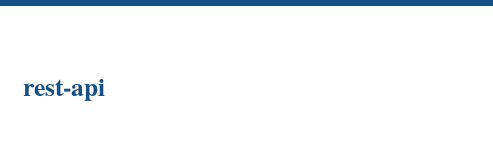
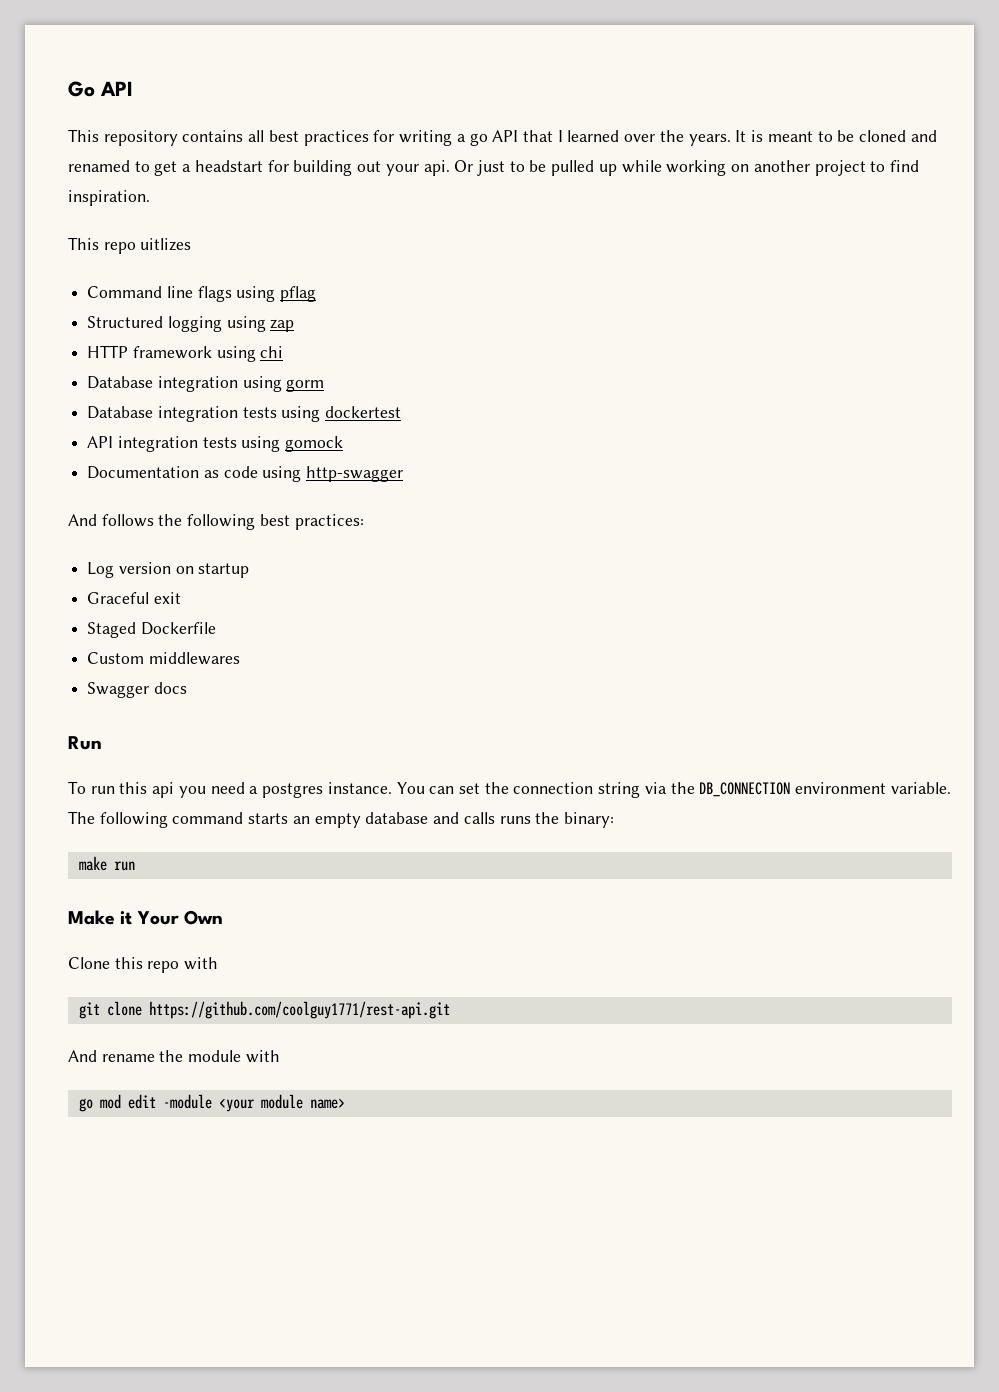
- rest-api
+ Go API
+ This repository contains all best practices for writing a go API that I learned over the years. It is meant to be cloned and renamed to get a headstart for building out your api. Or just to be pulled up while working on another project to find inspiration.
+ This repo uitlizes
+ Command line flags using pflag
+ Structured logging using zap
+ HTTP framework using chi
+ Database integration using gorm
+ Database integration tests using dockertest
+ API integration tests using gomock
+ Documentation as code using http-swagger
+ And follows the following best practices:
+ Log version on startup
+ Graceful exit
+ Staged Dockerfile
+ Custom middlewares
+ Swagger docs
+ Run
+ To run this api you need a postgres instance. You can set the connection string via the DB_CONNECTION environment variable. The following command starts an empty database and calls runs the binary:
+ make run
+ Make it Your Own
+ Clone this repo with
+ git clone https://github.com/coolguy1771/rest-api.git
+ And rename the module with
+ go mod edit -module <your module name>

